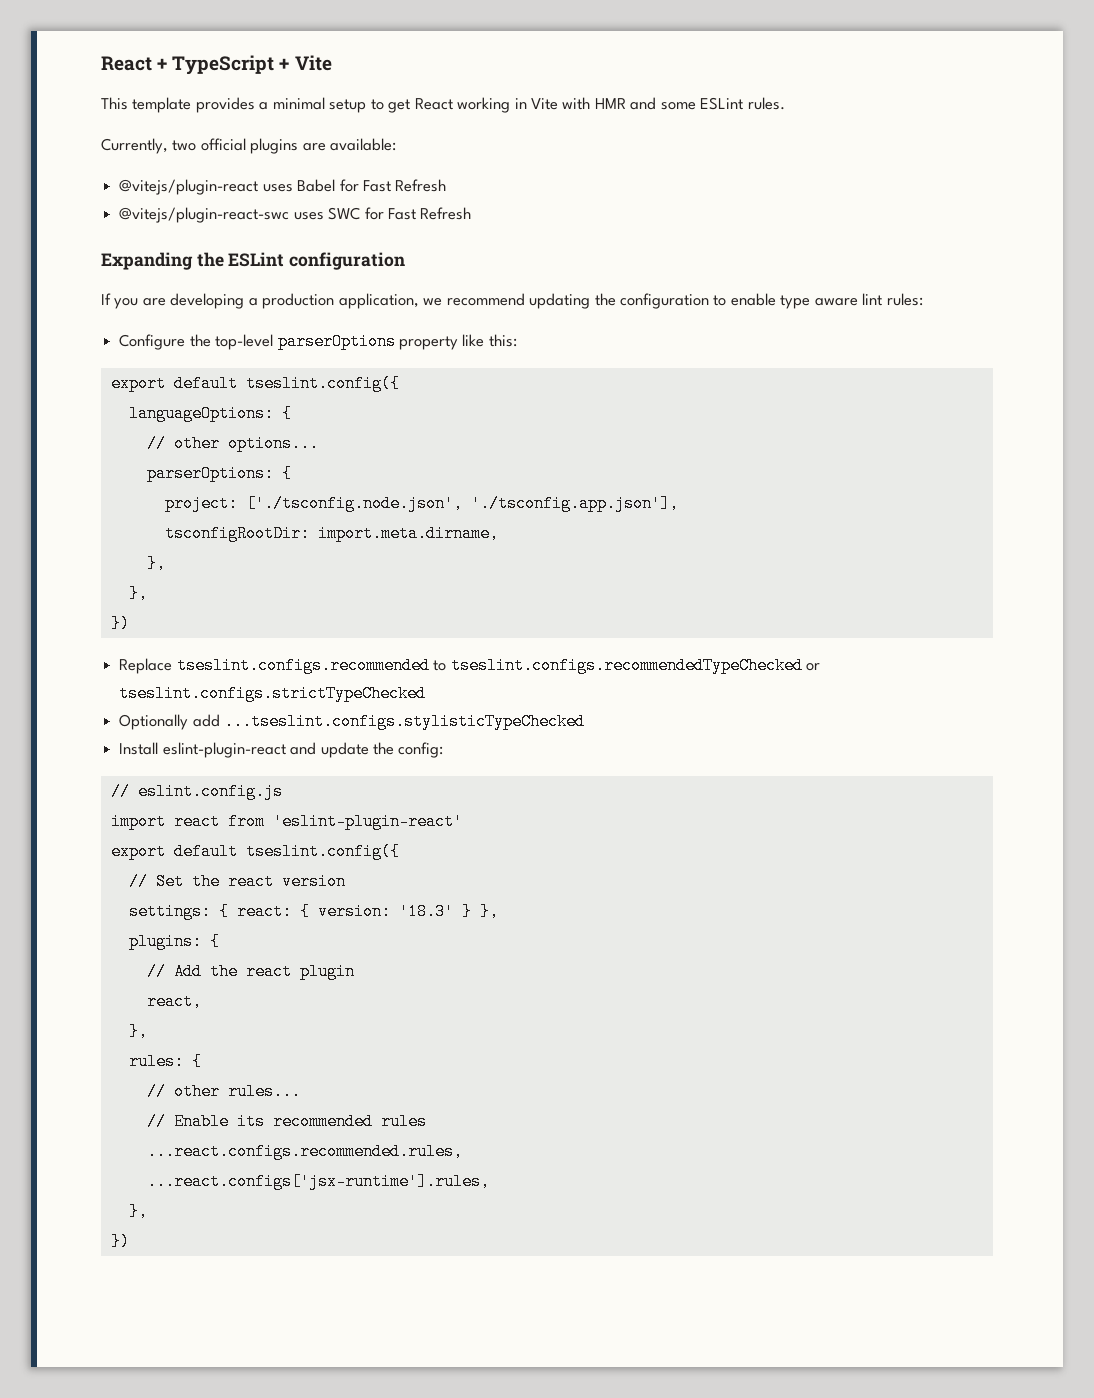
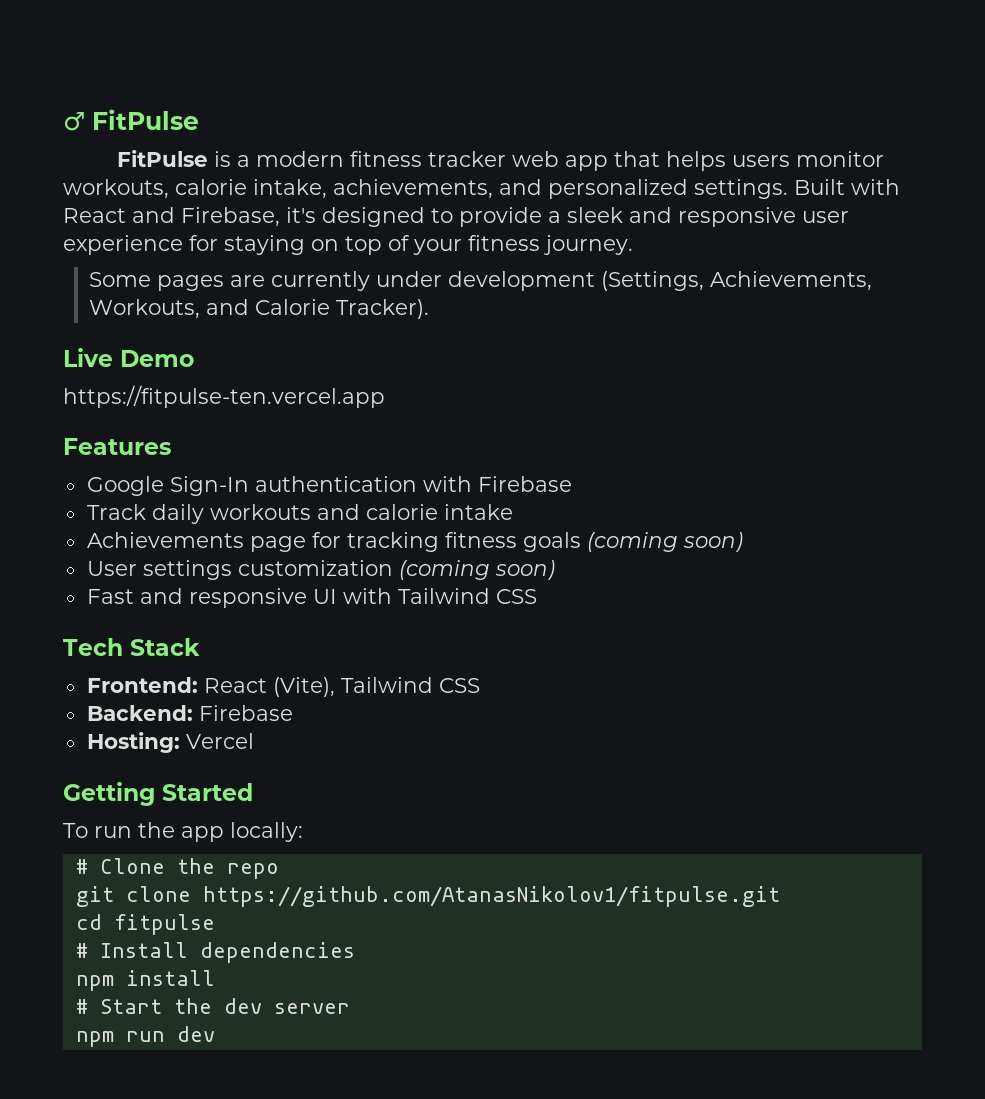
- React + TypeScript + Vite
- This template provides a minimal setup to get React working in Vite with HMR and some ESLint rules.
- Currently, two official plugins are available:
- @vitejs/plugin-react uses Babel for Fast Refresh
- @vitejs/plugin-react-swc uses SWC for Fast Refresh
- Expanding the ESLint configuration
- If you are developing a production application, we recommend updating the configuration to enable type aware lint rules:
- Configure the top-level parserOptions property like this:
- export default tseslint.config({
- languageOptions: {
- // other options...
- parserOptions: {
- project: ['./tsconfig.node.json', './tsconfig.app.json'],
- tsconfigRootDir: import.meta.dirname,
- },
- },
- })
- Replace tseslint.configs.recommended to tseslint.configs.recommendedTypeChecked or tseslint.configs.strictTypeChecked
- Optionally add ...tseslint.configs.stylisticTypeChecked
- Install eslint-plugin-react and update the config:
- // eslint.config.js
- import react from 'eslint-plugin-react'
- export default tseslint.config({
- // Set the react version
- settings: { react: { version: '18.3' } },
- plugins: {
- // Add the react plugin
- react,
- },
- rules: {
- // other rules...
- // Enable its recommended rules
- ...react.configs.recommended.rules,
- ...react.configs['jsx-runtime'].rules,
- },
- })
+ ♂ FitPulse
+ FitPulse is a modern fitness tracker web app that helps users monitor workouts, calorie intake, achievements, and personalized settings. Built with React and Firebase, it's designed to provide a sleek and responsive user experience for staying on top of your fitness journey.
+ Some pages are currently under development (Settings, Achievements, Workouts, and Calorie Tracker).
+ Live Demo
+ https://fitpulse-ten.vercel.app
+ Features
+ Google Sign-In authentication with Firebase
+ Track daily workouts and calorie intake
+ Achievements page for tracking fitness goals (coming soon)
+ User settings customization (coming soon)
+ Fast and responsive UI with Tailwind CSS
+ Tech Stack
+ Frontend: React (Vite), Tailwind CSS
+ Backend: Firebase
+ Hosting: Vercel
+ Getting Started
+ To run the app locally:
+ # Clone the repo
+ git clone https://github.com/AtanasNikolov1/fitpulse.git
+ cd fitpulse
+ # Install dependencies
+ npm install
+ # Start the dev server
+ npm run dev

